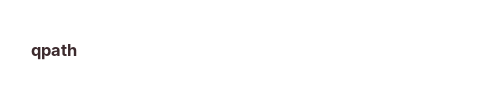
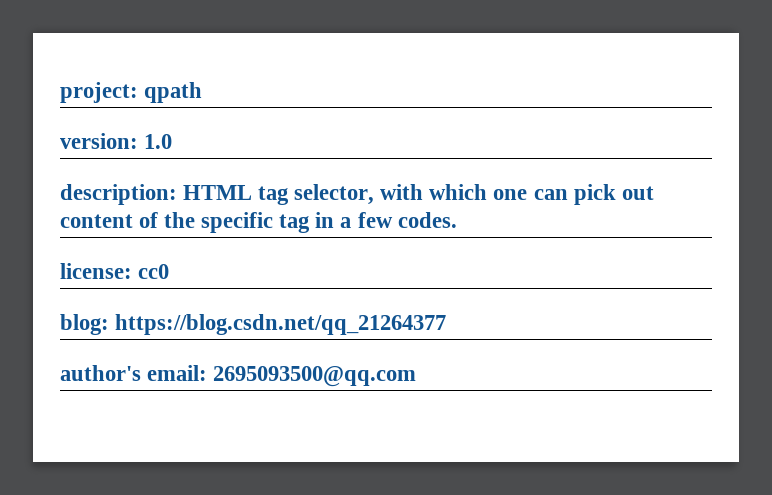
- qpath
+ project: qpath
+ version: 1.0
+ description: HTML tag selector, with which one can pick out content of the specific tag in a few codes.
+ license: cc0
+ blog: https://blog.csdn.net/qq_21264377
+ author's email: 2695093500@qq.com

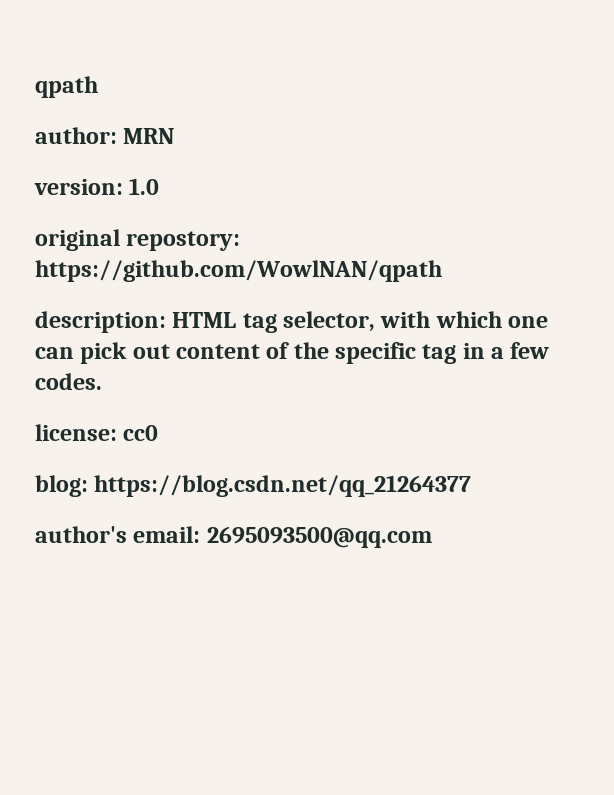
- project: qpath
+ qpath
+ author: MRN
+ original repostory: https://github.com/WowlNAN/qpath

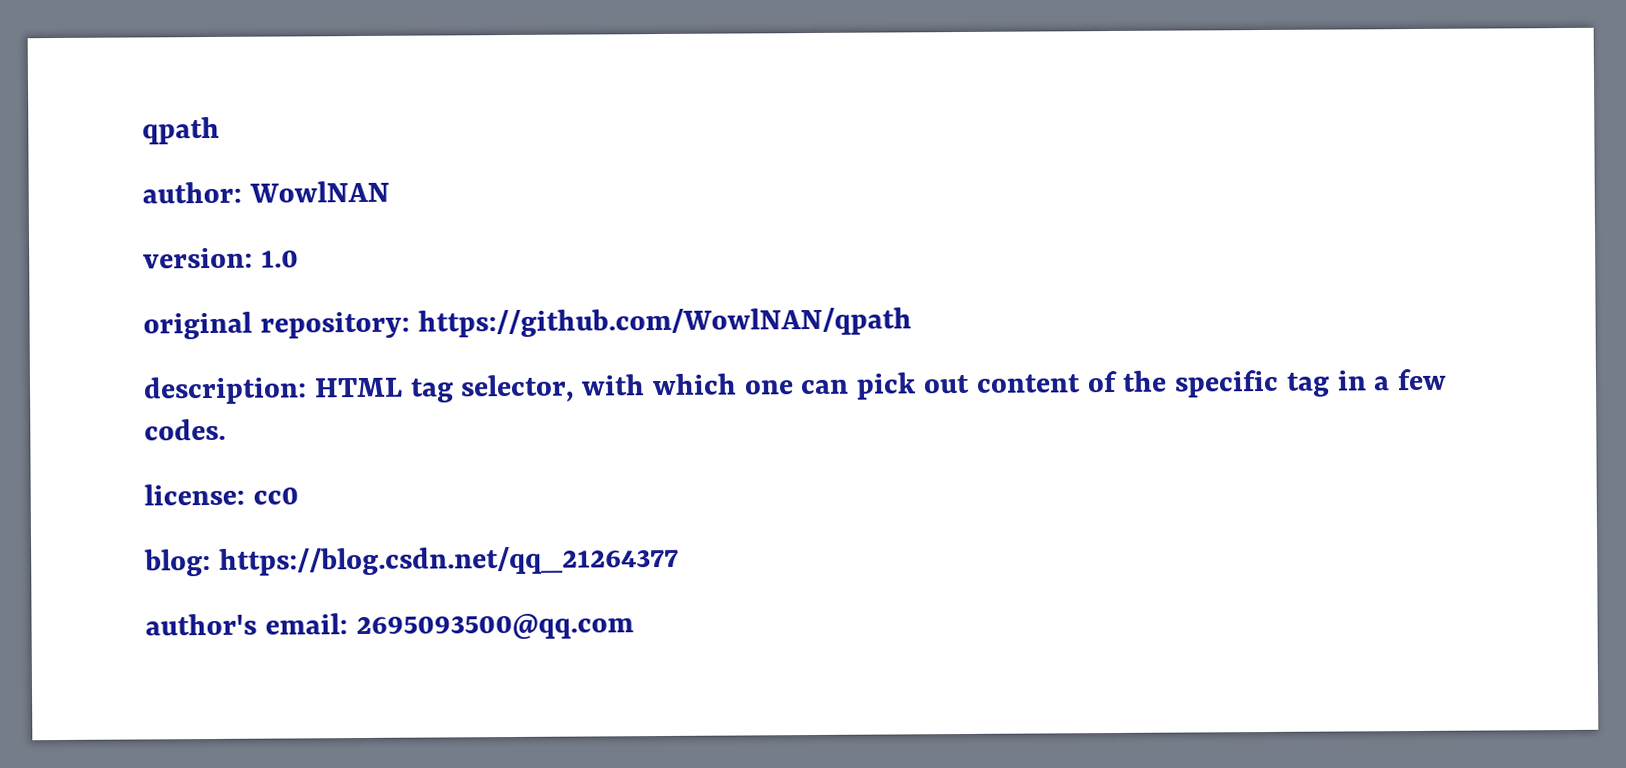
- author: MRN
+ author: WowlNAN
- original repostory: https://github.com/WowlNAN/qpath
+ original repository: https://github.com/WowlNAN/qpath

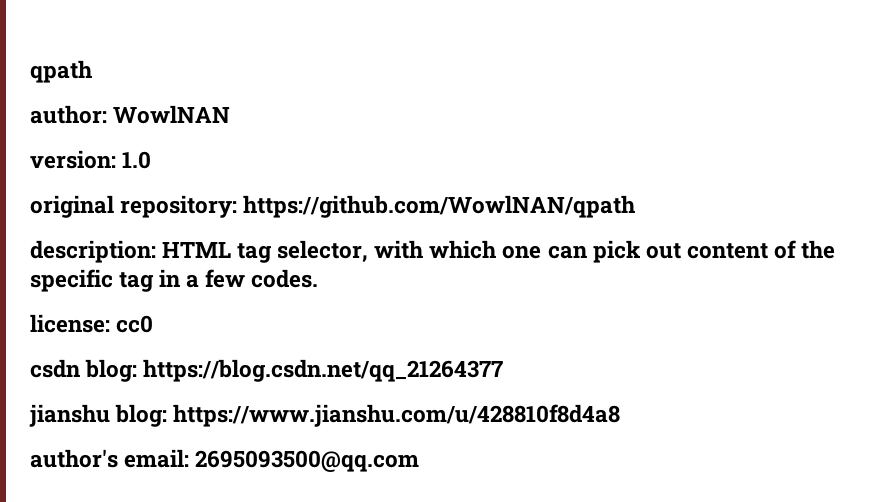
- blog: https://blog.csdn.net/qq_21264377
+ csdn blog: https://blog.csdn.net/qq_21264377
+ jianshu blog: https://www.jianshu.com/u/428810f8d4a8

